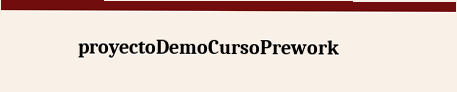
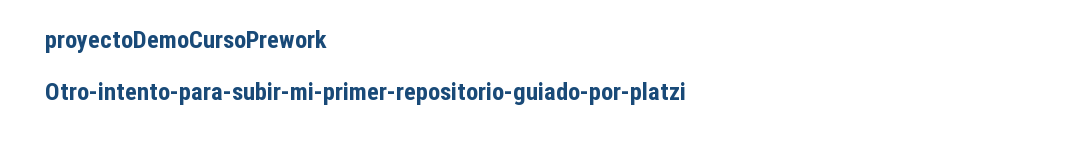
+ Otro-intento-para-subir-mi-primer-repositorio-guiado-por-platzi

